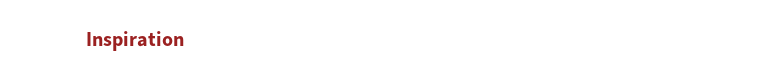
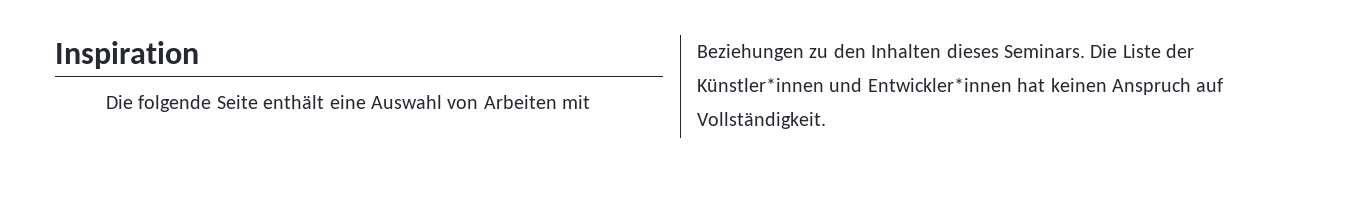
+ Die folgende Seite enthält eine Auswahl von Arbeiten mit Beziehungen zu den Inhalten dieses Seminars. Die Liste der Künstler*innen und Entwickler*innen hat keinen Anspruch auf Vollständigkeit.

